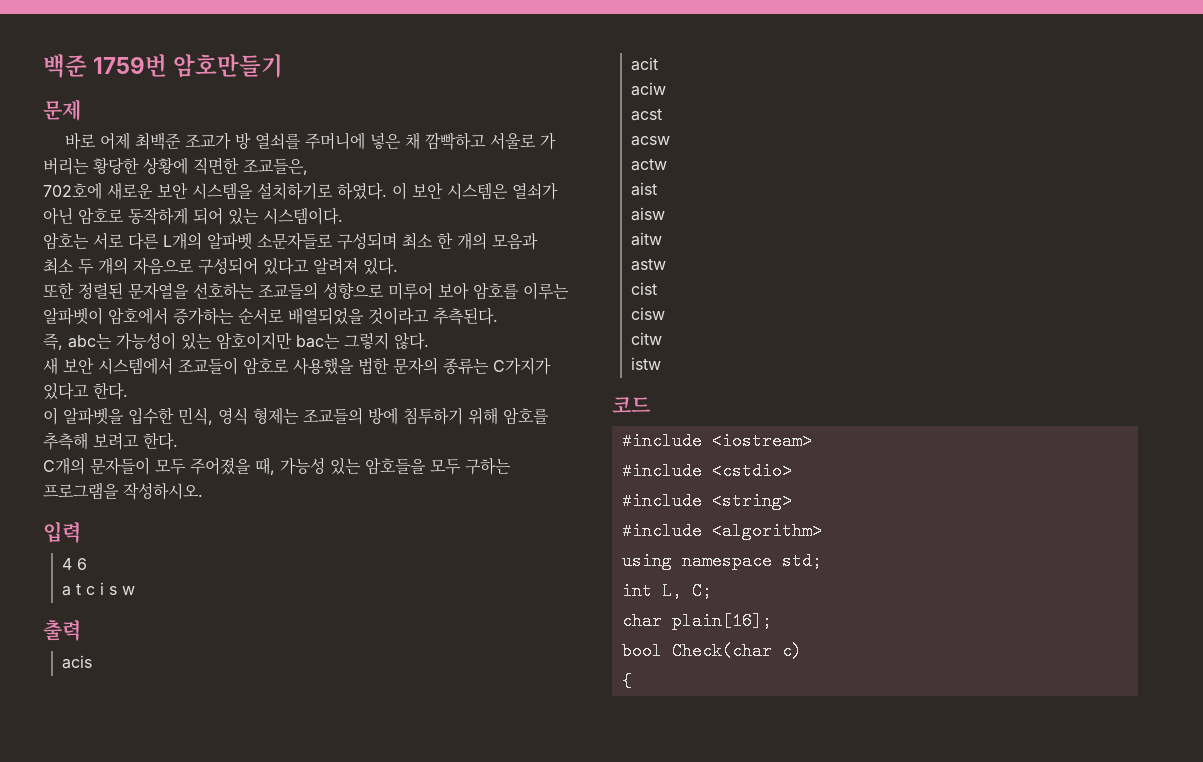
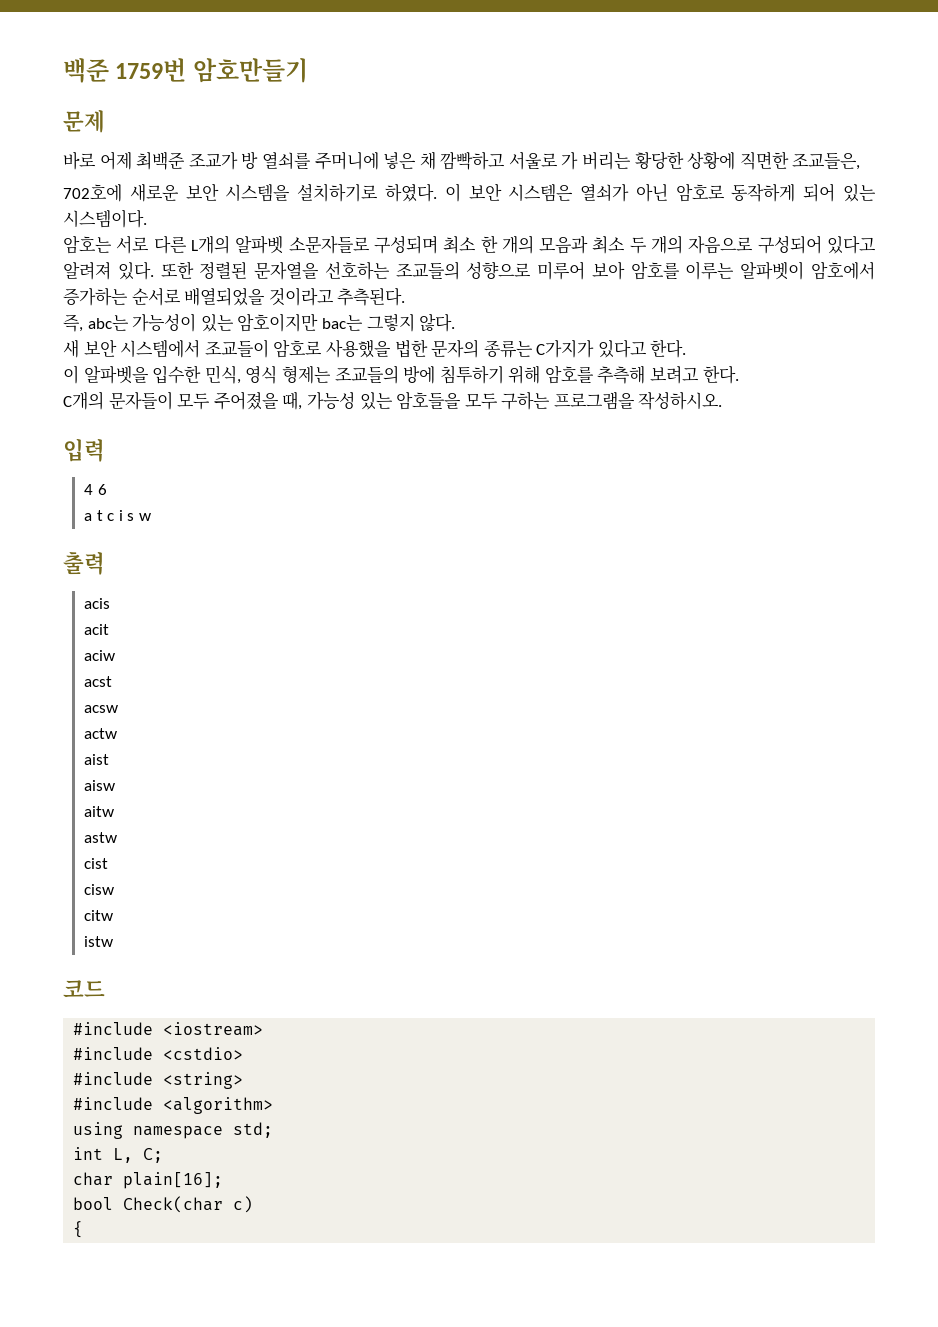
- 암호는 서로 다른 L개의 알파벳 소문자들로 구성되며 최소 한 개의 모음과 최소 두 개의 자음으로 구성되어 있다고 알려져 있다.
- 또한 정렬된 문자열을 선호하는 조교들의 성향으로 미루어 보아 암호를 이루는 알파벳이 암호에서 증가하는 순서로 배열되었을 것이라고 추측된다.
+ 암호는 서로 다른 L개의 알파벳 소문자들로 구성되며 최소 한 개의 모음과 최소 두 개의 자음으로 구성되어 있다고 알려져 있다. 또한 정렬된 문자열을 선호하는 조교들의 성향으로 미루어 보아 암호를 이루는 알파벳이 암호에서 증가하는 순서로 배열되었을 것이라고 추측된다.

